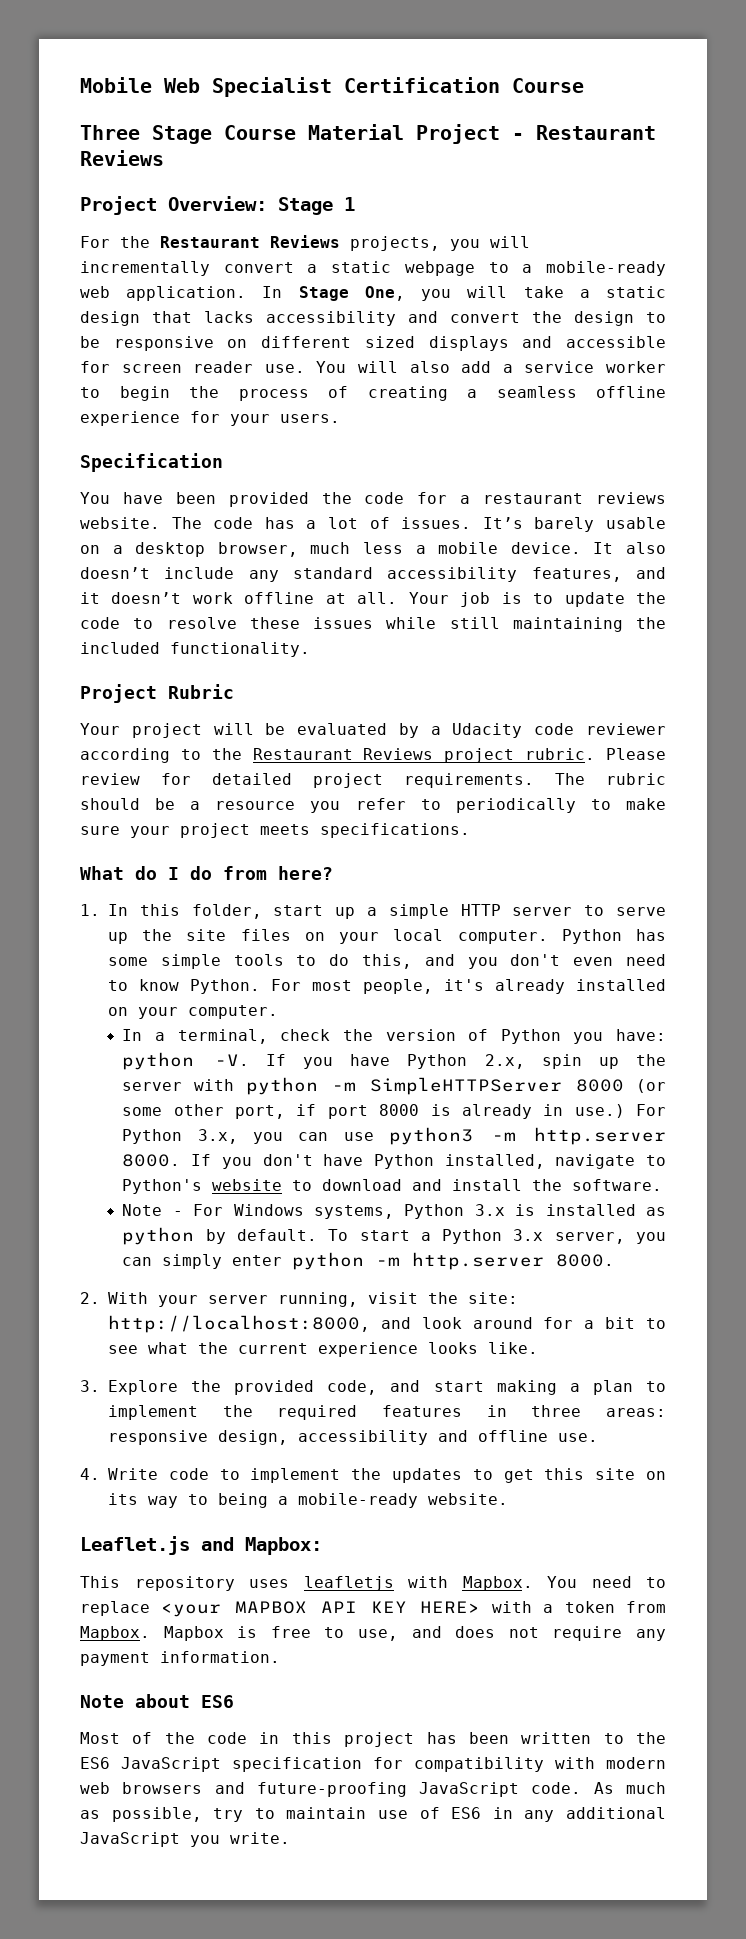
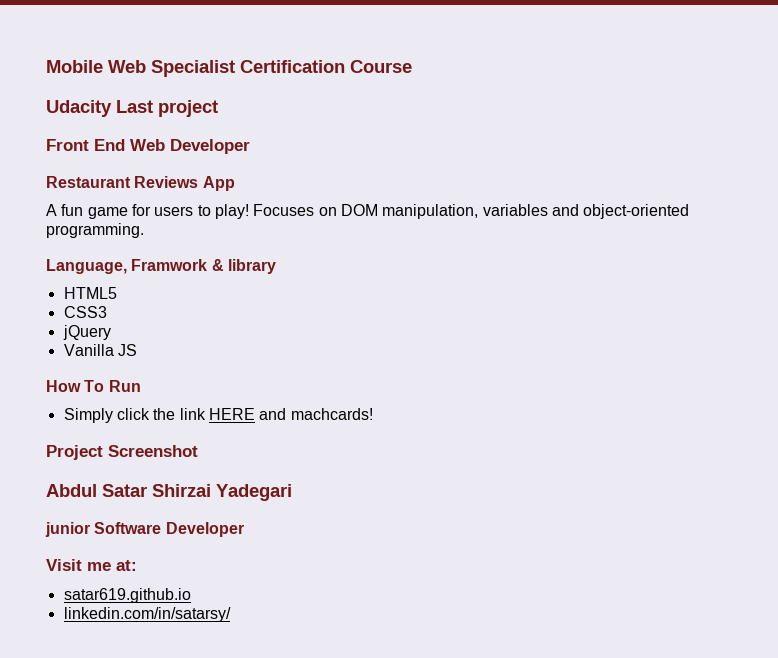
- Three Stage Course Material Project - Restaurant Reviews
- Project Overview: Stage 1
- For the Restaurant Reviews projects, you will incrementally convert a static webpage to a mobile-ready web application. In Stage One, you will take a static design that lacks accessibility and convert the design to be responsive on different sized displays and accessible for screen reader use. You will also add a service worker to begin the process of creating a seamless offline experience for your users.
- Specification
- You have been provided the code for a restaurant reviews website. The code has a lot of issues. It’s barely usable on a desktop browser, much less a mobile device. It also doesn’t include any standard accessibility features, and it doesn’t work offline at all. Your job is to update the code to resolve these issues while still maintaining the included functionality.
- Project Rubric
- Your project will be evaluated by a Udacity code reviewer according to the Restaurant Reviews project rubric. Please review for detailed project requirements. The rubric should be a resource you refer to periodically to make sure your project meets specifications.
- What do I do from here?
- 1. In this folder, start up a simple HTTP server to serve up the site files on your local computer. Python has some simple tools to do this, and you don't even need to know Python. For most people, it's already installed on your computer.
- In a terminal, check the version of Python you have: python -V. If you have Python 2.x, spin up the server with python -m SimpleHTTPServer 8000 (or some other port, if port 8000 is already in use.) For Python 3.x, you can use python3 -m http.server 8000. If you don't have Python installed, navigate to Python's website to download and install the software.
- Note - For Windows systems, Python 3.x is installed as python by default. To start a Python 3.x server, you can simply enter python -m http.server 8000.
- 2. With your server running, visit the site: http://localhost:8000, and look around for a bit to see what the current experience looks like.
- 3. Explore the provided code, and start making a plan to implement the required features in three areas: responsive design, accessibility and offline use.
- 4. Write code to implement the updates to get this site on its way to being a mobile-ready website.
- Leaflet.js and Mapbox:
- This repository uses leafletjs with Mapbox. You need to replace <your MAPBOX API KEY HERE> with a token from Mapbox. Mapbox is free to use, and does not require any payment information.
- Note about ES6
- Most of the code in this project has been written to the ES6 JavaScript specification for compatibility with modern web browsers and future-proofing JavaScript code. As much as possible, try to maintain use of ES6 in any additional JavaScript you write.
+ Udacity Last project
+ Front End Web Developer
+ Restaurant Reviews App
+ A fun game for users to play! Focuses on DOM manipulation, variables and object-oriented programming.
+ Language, Framwork & library
+ HTML5
+ CSS3
+ jQuery
+ Vanilla JS
+ How To Run
+ Simply click the link HERE and machcards!
+ Project Screenshot
+ Abdul Satar Shirzai Yadegari
+ junior Software Developer
+ Visit me at:
+ satar619.github.io
+ linkedin.com/in/satarsy/

